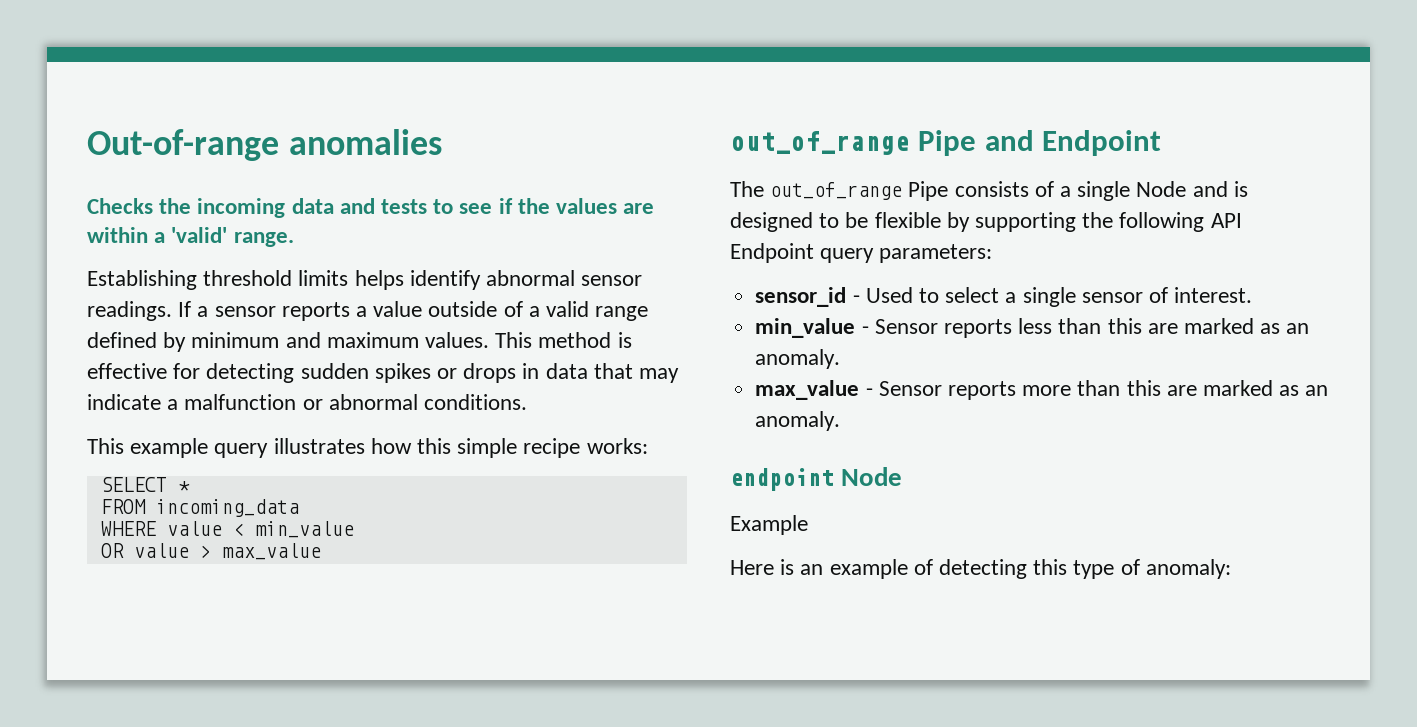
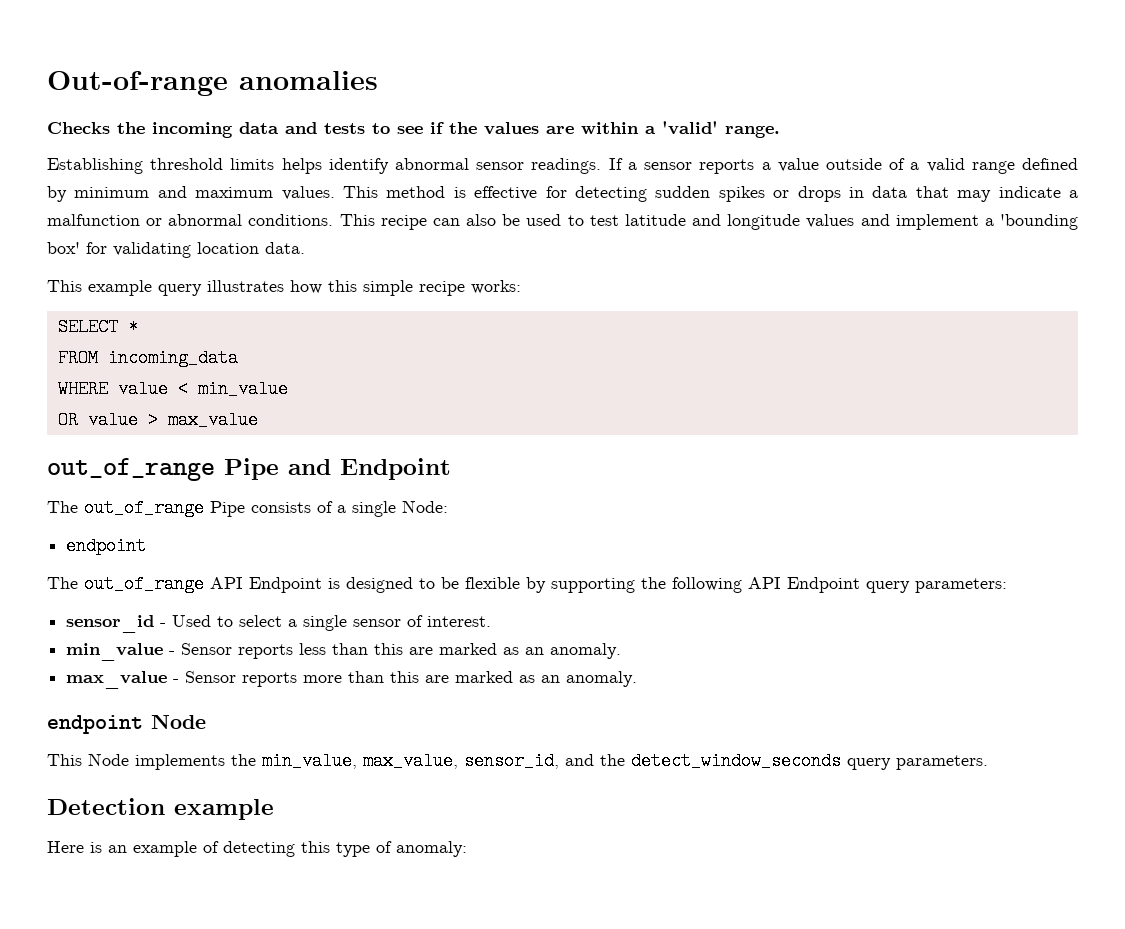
+ This recipe can also be used to test latitude and longitude values and implement a 'bounding box' for validating location data.
- The out_of_range Pipe consists of a single Node and is designed to be flexible by supporting the following API Endpoint query parameters:
+ The out_of_range Pipe consists of a single Node:
+ endpoint
+ The out_of_range API Endpoint is designed to be flexible by supporting the following API Endpoint query parameters:
- Example
+ This Node implements the min_value, max_value, sensor_id, and the detect_window_seconds query parameters.
+ Detection example

